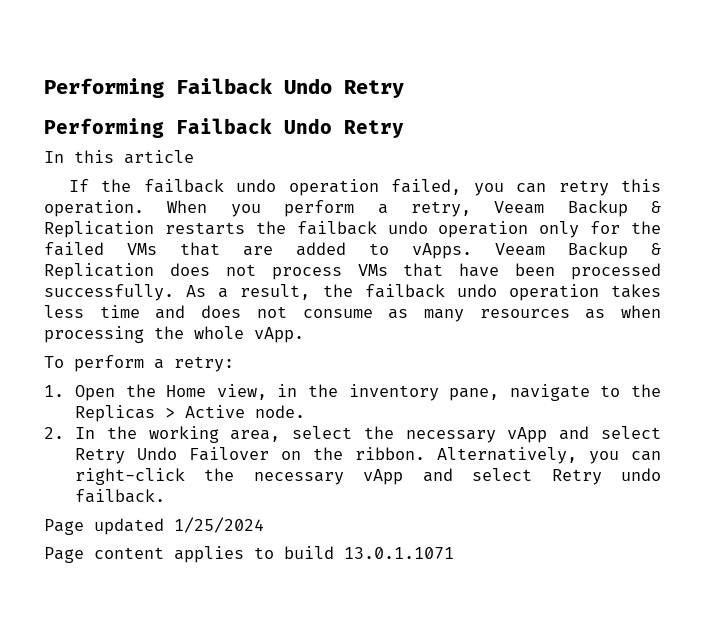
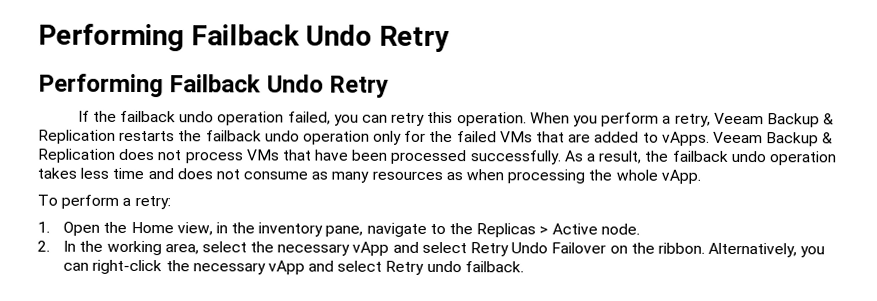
- In this article
- Page updated 1/25/2024
- Page content applies to build 13.0.1.1071

